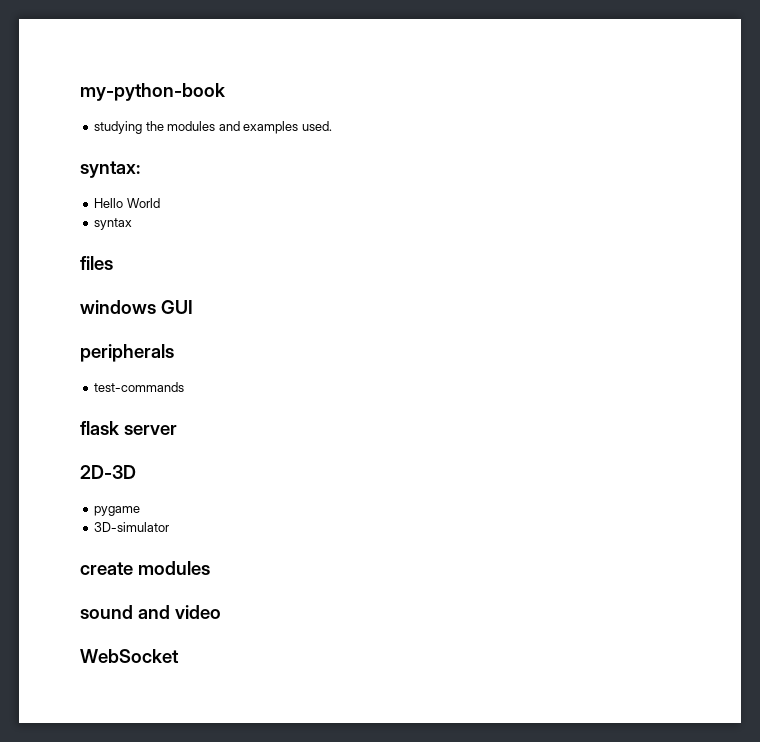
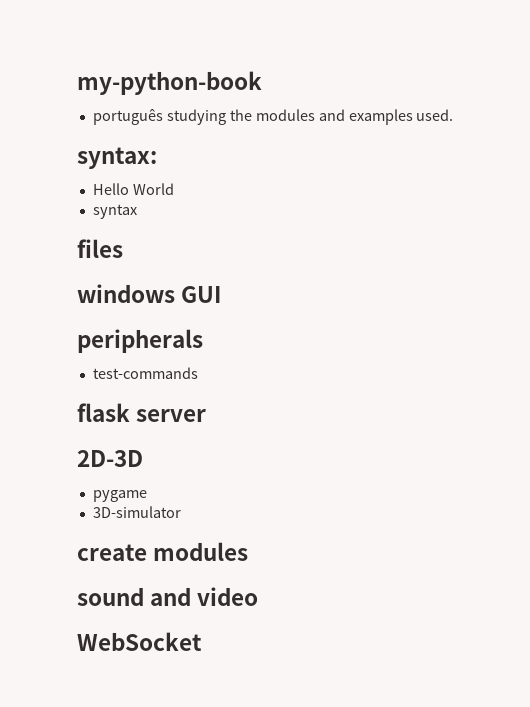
- studying the modules and examples used.
+ português studying the modules and examples used.

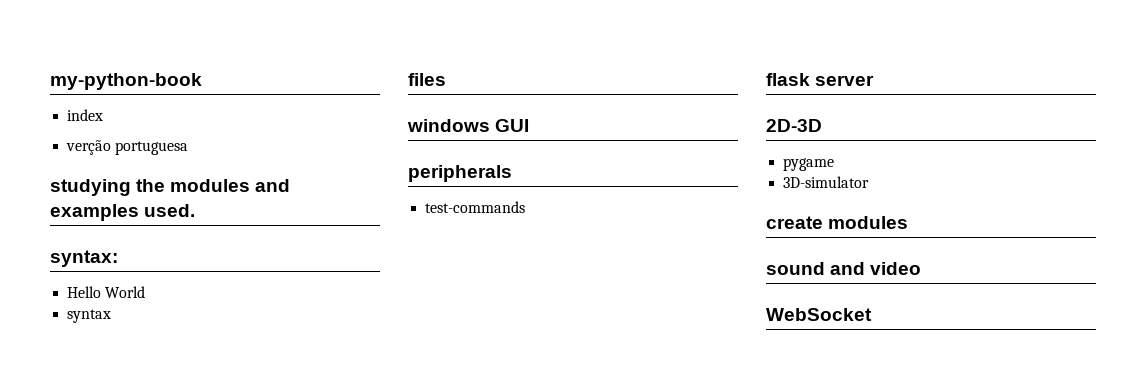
- português studying the modules and examples used.
+ index
+ verção portuguesa
+ studying the modules and examples used.

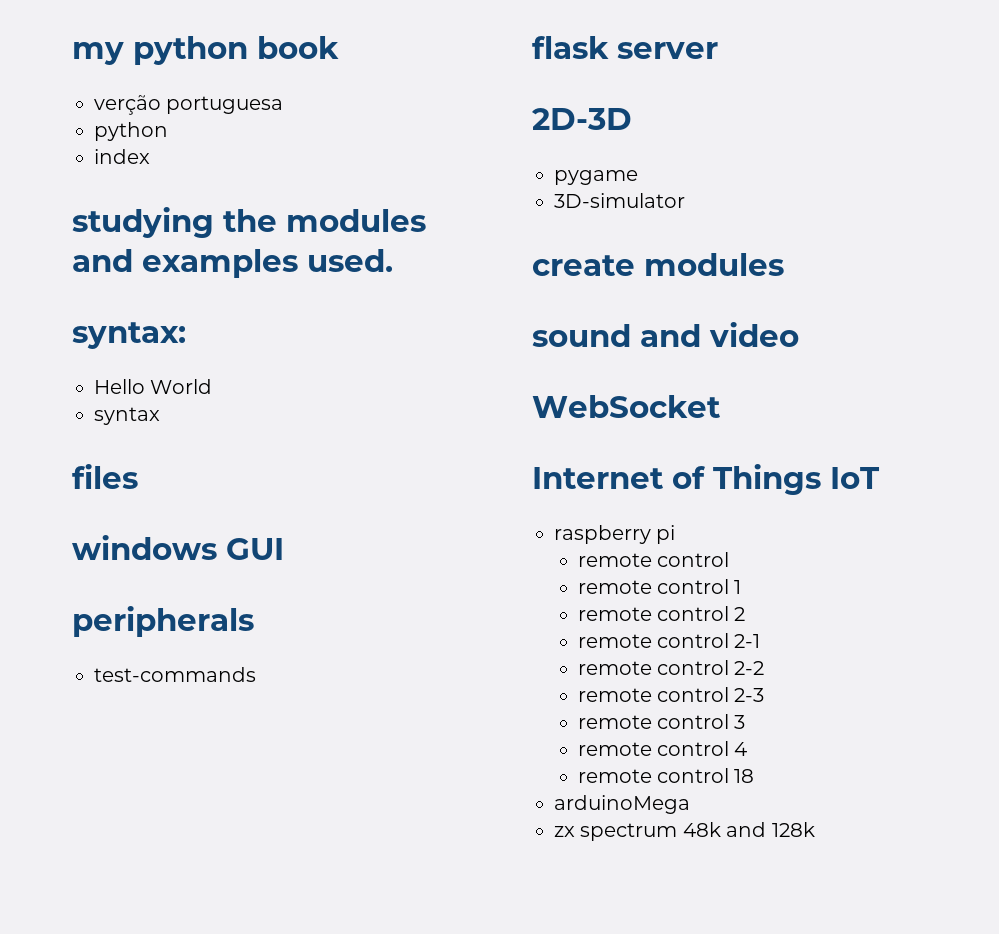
- my-python-book
- index
+ my python book
  verção portuguesa
+ python
+ index
+ Internet of Things IoT
+ raspberry pi
+ remote control
+ remote control 1
+ remote control 2
+ remote control 2-1
+ remote control 2-2
+ remote control 2-3
+ remote control 3
+ remote control 4
+ remote control 18
+ arduinoMega
+ zx spectrum 48k and 128k

